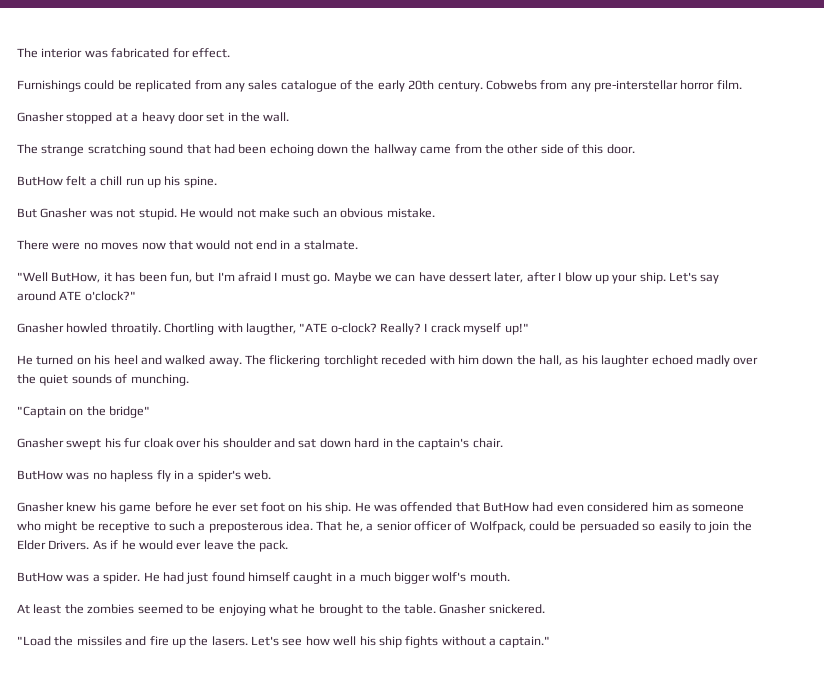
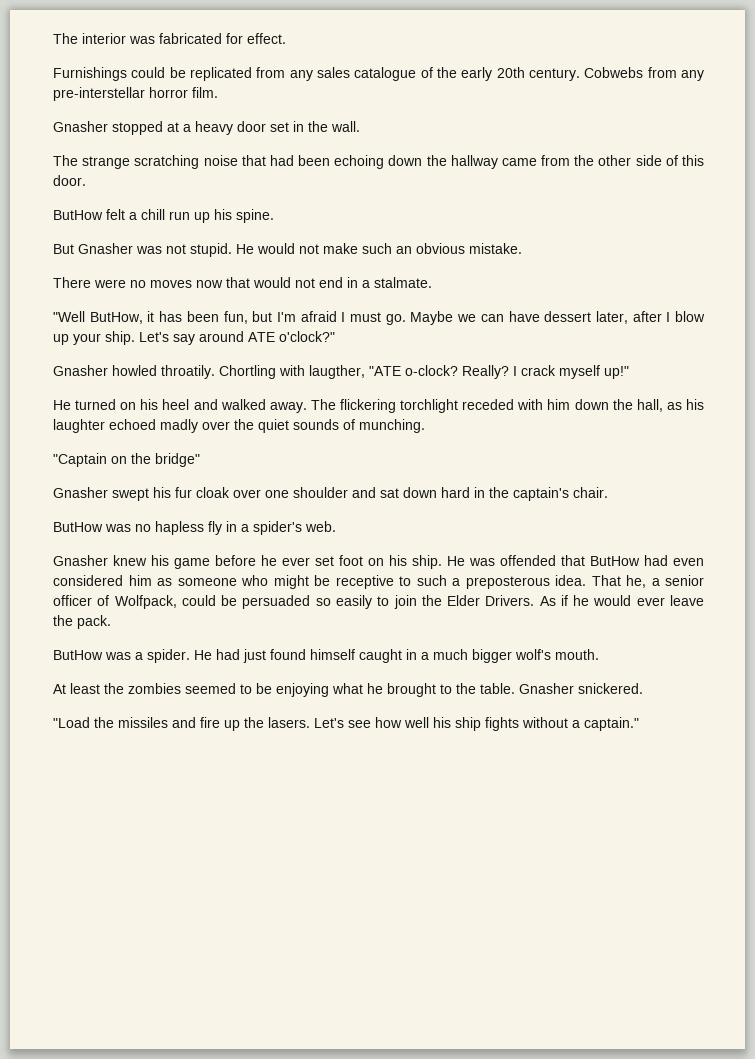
- The strange scratching sound that had been echoing down the hallway came from the other side of this door.
+ The strange scratching noise that had been echoing down the hallway came from the other side of this door.
- Gnasher swept his fur cloak over his shoulder and sat down hard in the captain's chair.
+ Gnasher swept his fur cloak over one shoulder and sat down hard in the captain's chair.

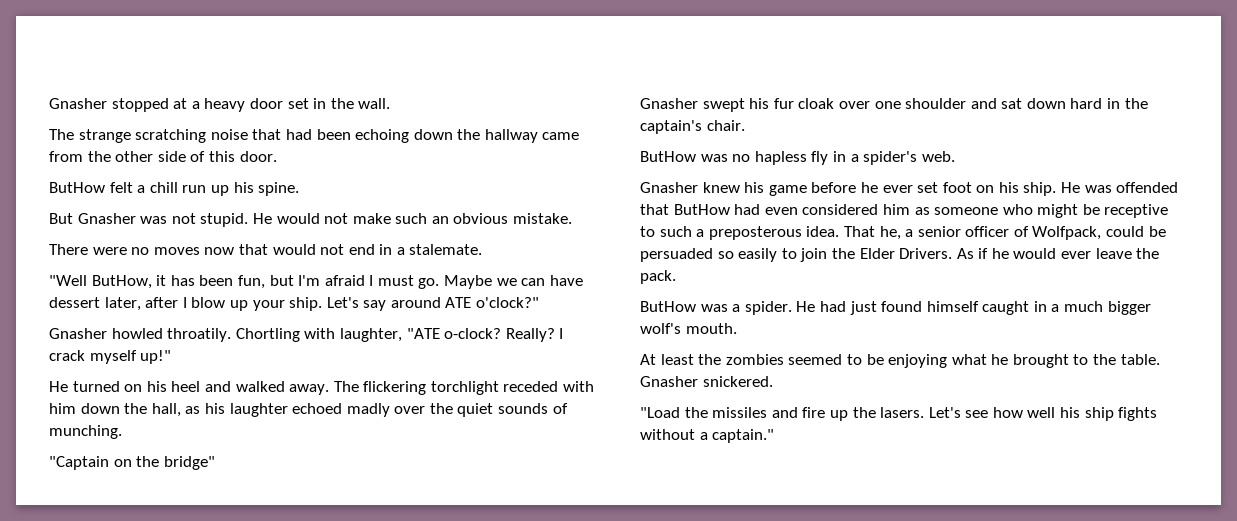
- The interior was fabricated for effect.
- Furnishings could be replicated from any sales catalogue of the early 20th century. Cobwebs from any pre-interstellar horror film.
- There were no moves now that would not end in a stalmate.
+ There were no moves now that would not end in a stalemate.
- Chortling with laugther, "ATE o-clock?
+ Chortling with laughter, "ATE o-clock?

